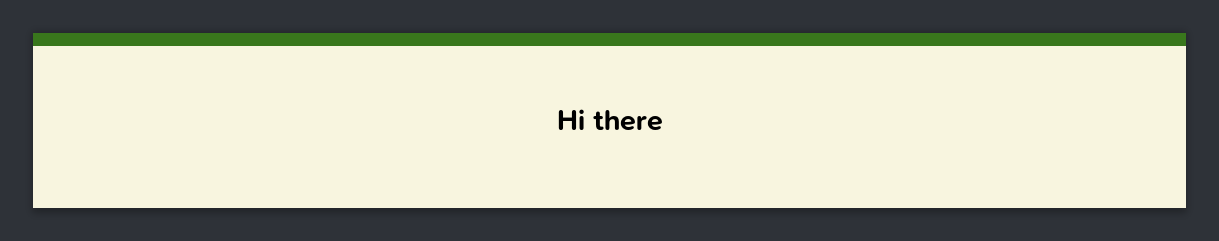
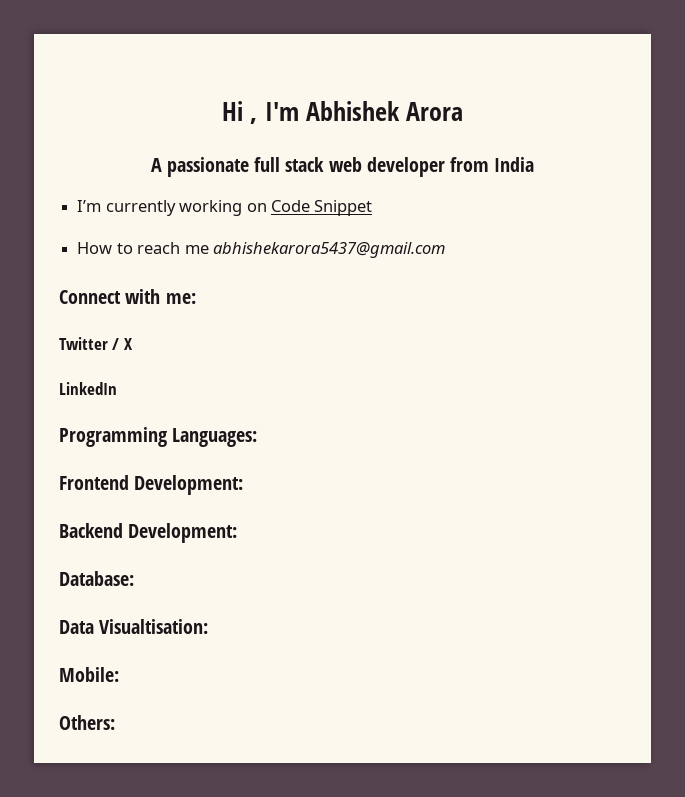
- Hi there
+ Hi , I'm Abhishek Arora
+ A passionate full stack web developer from India
+ I’m currently working on Code Snippet
+ How to reach me abhishekarora5437@gmail.com
+ Connect with me:
+ Twitter / X
+ LinkedIn
+ Programming Languages:
+ Frontend Development:
+ Backend Development:
+ Database:
+ Data Visualtisation:
+ Mobile:
+ Others:

